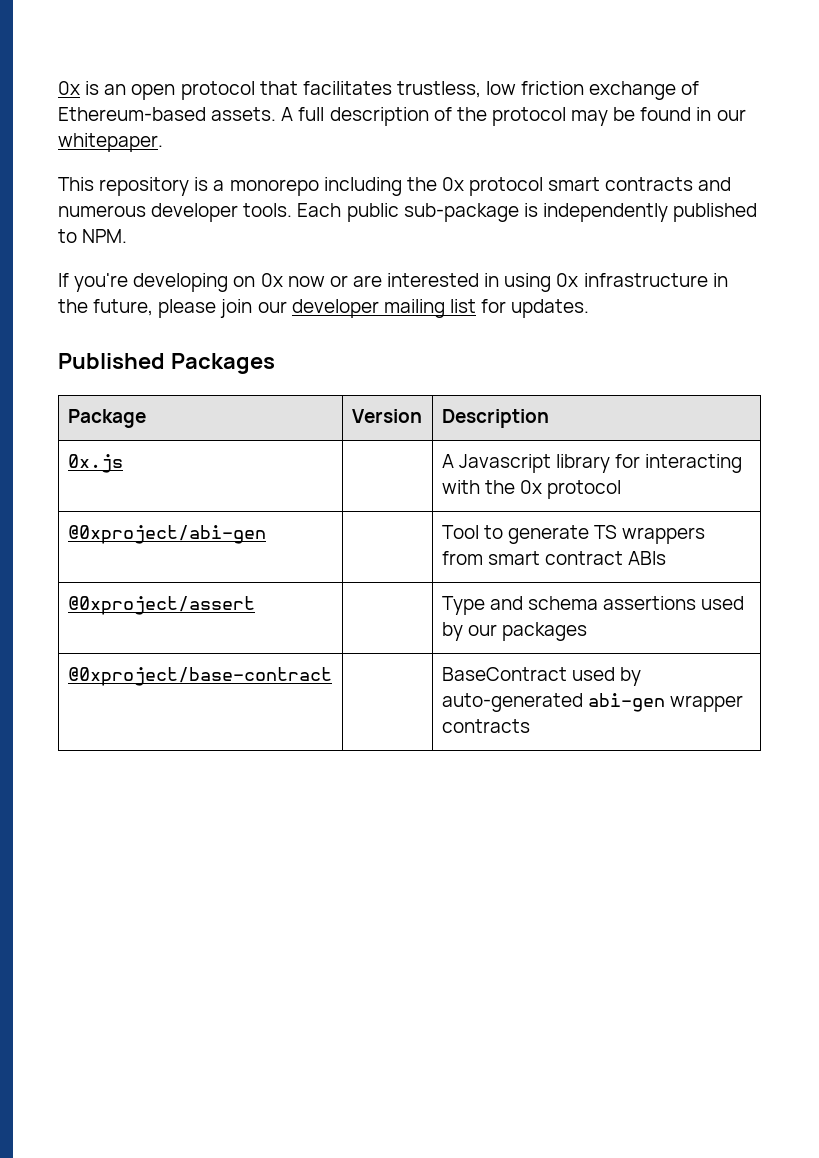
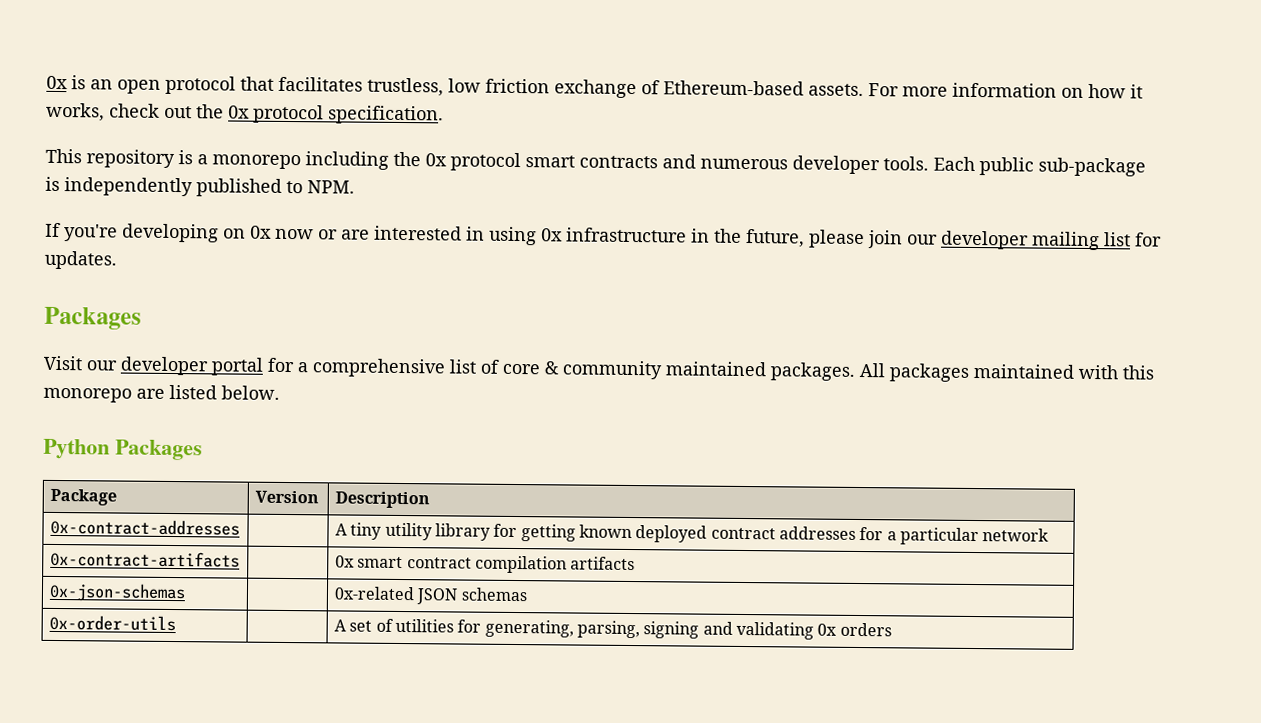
- A full description of the protocol may be found in our whitepaper.
+ For more information on how it works, check out the 0x protocol specification.
  If you're developing on 0x now or are interested in using 0x infrastructure in the future, please join our developer mailing list for updates.
- Published Packages
+ Packages
+ Visit our developer portal for a comprehensive list of core & community maintained packages. All packages maintained with this monorepo are listed below.
+ Python Packages
- 0x.js | | A Javascript library for interacting with the 0x protocol
- @0xproject/abi-gen | | Tool to generate TS wrappers from smart contract ABIs
- @0xproject/assert | | Type and schema assertions used by our packages
- @0xproject/base-contract | | BaseContract used by auto-generated abi-gen wrapper contracts
+ 0x-contract-addresses | | A tiny utility library for getting known deployed contract addresses for a particular network
+ 0x-contract-artifacts | | 0x smart contract compilation artifacts
+ 0x-json-schemas | | 0x-related JSON schemas
+ 0x-order-utils | | A set of utilities for generating, parsing, signing and validating 0x orders

